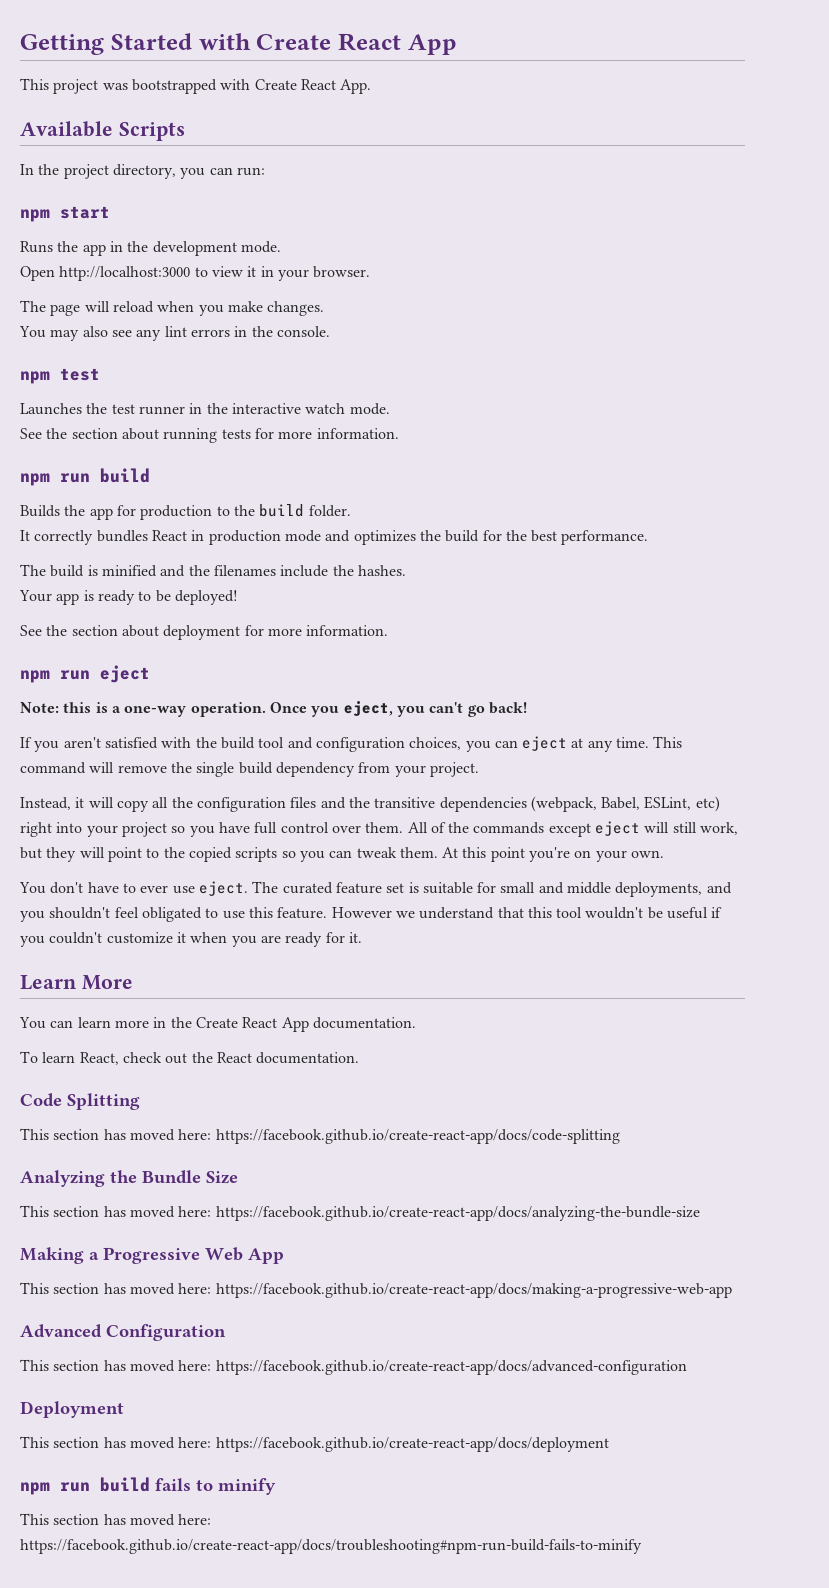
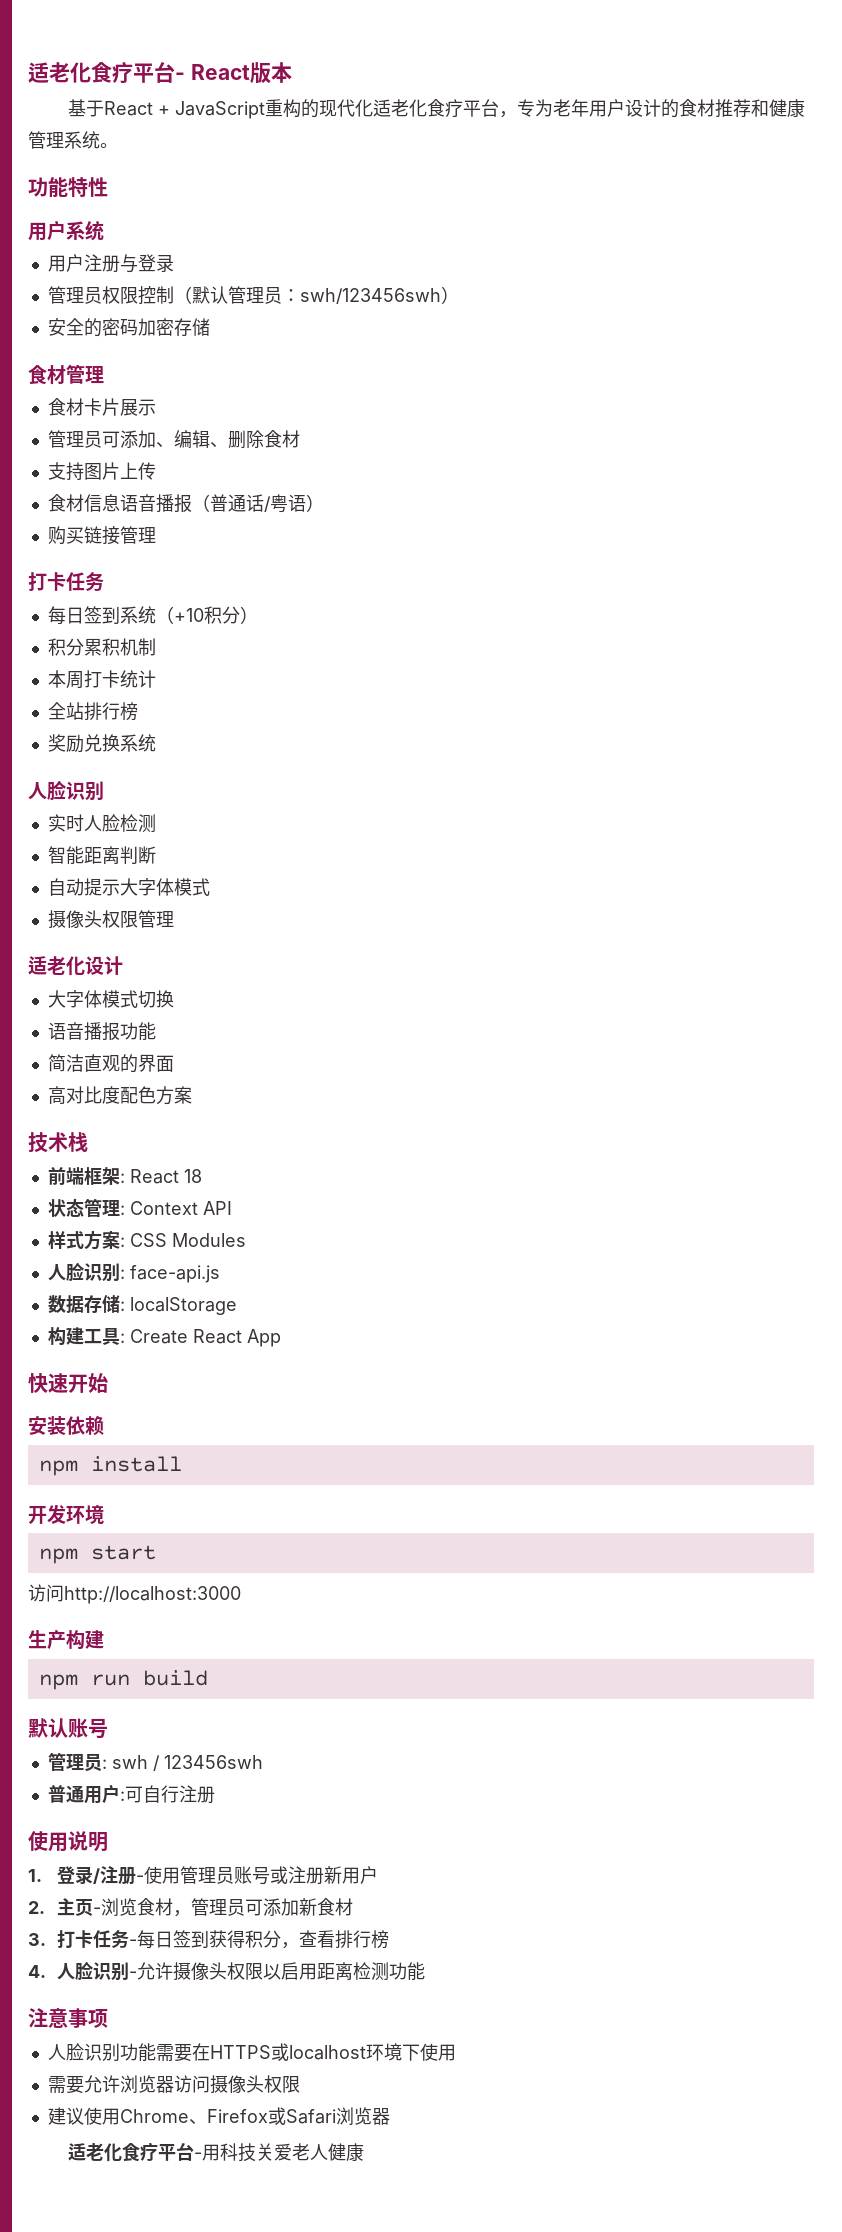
- Getting Started with Create React App
- This project was bootstrapped with Create React App.
- Available Scripts
- In the project directory, you can run:
+ 适老化食疗平台- React版本
+ 基于React + JavaScript重构的现代化适老化食疗平台，专为老年用户设计的食材推荐和健康管理系统。
+ 功能特性
+ 用户系统
+ 用户注册与登录
+ 管理员权限控制（默认管理员：swh/123456swh）
+ 安全的密码加密存储
+ 食材管理
+ 食材卡片展示
+ 管理员可添加、编辑、删除食材
+ 支持图片上传
+ 食材信息语音播报（普通话/粤语）
+ 购买链接管理
+ 打卡任务
+ 每日签到系统（+10积分）
+ 积分累积机制
+ 本周打卡统计
+ 全站排行榜
+ 奖励兑换系统
+ 人脸识别
+ 实时人脸检测
+ 智能距离判断
+ 自动提示大字体模式
+ 摄像头权限管理
+ 适老化设计
+ 大字体模式切换
+ 语音播报功能
+ 简洁直观的界面
+ 高对比度配色方案
+ 技术栈
+ 前端框架: React 18
+ 状态管理: Context API
+ 样式方案: CSS Modules
+ 人脸识别: face-api.js
+ 数据存储: localStorage
+ 构建工具: Create React App
+ 快速开始
+ 安装依赖
+ npm install
+ 开发环境
  npm start
- Runs the app in the development mode.
- Open http://localhost:3000 to view it in your browser.
- The page will reload when you make changes.
- You may also see any lint errors in the console.
- npm test
- Launches the test runner in the interactive watch mode.
- See the section about running tests for more information.
+ 访问http://localhost:3000
+ 生产构建
  npm run build
- Builds the app for production to the build folder.
- It correctly bundles React in production mode and optimizes the build for the best performance.
- The build is minified and the filenames include the hashes.
- Your app is ready to be deployed!
- See the section about deployment for more information.
- npm run eject
- Note: this is a one-way operation. Once you eject, you can't go back!
- If you aren't satisfied with the build tool and configuration choices, you can eject at any time. This command will remove the single build dependency from your project.
- Instead, it will copy all the configuration files and the transitive dependencies (webpack, Babel, ESLint, etc) right into your project so you have full control over them. All of the commands except eject will still work, but they will point to the copied scripts so you can tweak them. At this point you're on your own.
- You don't have to ever use eject. The curated feature set is suitable for small and middle deployments, and you shouldn't feel obligated to use this feature. However we understand that this tool wouldn't be useful if you couldn't customize it when you are ready for it.
- Learn More
- You can learn more in the Create React App documentation.
- To learn React, check out the React documentation.
- Code Splitting
- This section has moved here: https://facebook.github.io/create-react-app/docs/code-splitting
- Analyzing the Bundle Size
- This section has moved here: https://facebook.github.io/create-react-app/docs/analyzing-the-bundle-size
- Making a Progressive Web App
- This section has moved here: https://facebook.github.io/create-react-app/docs/making-a-progressive-web-app
- Advanced Configuration
- This section has moved here: https://facebook.github.io/create-react-app/docs/advanced-configuration
- Deployment
- This section has moved here: https://facebook.github.io/create-react-app/docs/deployment
- npm run build fails to minify
- This section has moved here: https://facebook.github.io/create-react-app/docs/troubleshooting#npm-run-build-fails-to-minify
+ 默认账号
+ 管理员: swh / 123456swh
+ 普通用户:可自行注册
+ 使用说明
+ 1.登录/注册-使用管理员账号或注册新用户
+ 2.主页-浏览食材，管理员可添加新食材
+ 3.打卡任务-每日签到获得积分，查看排行榜
+ 4.人脸识别-允许摄像头权限以启用距离检测功能
+ 注意事项
+ 人脸识别功能需要在HTTPS或localhost环境下使用
+ 需要允许浏览器访问摄像头权限
+ 建议使用Chrome、Firefox或Safari浏览器
+ 适老化食疗平台-用科技关爱老人健康

